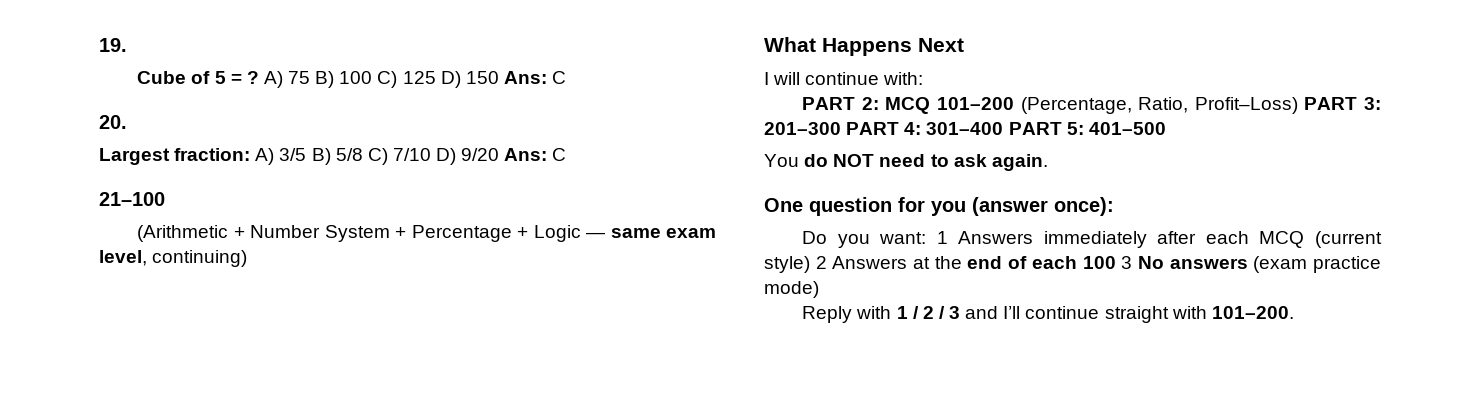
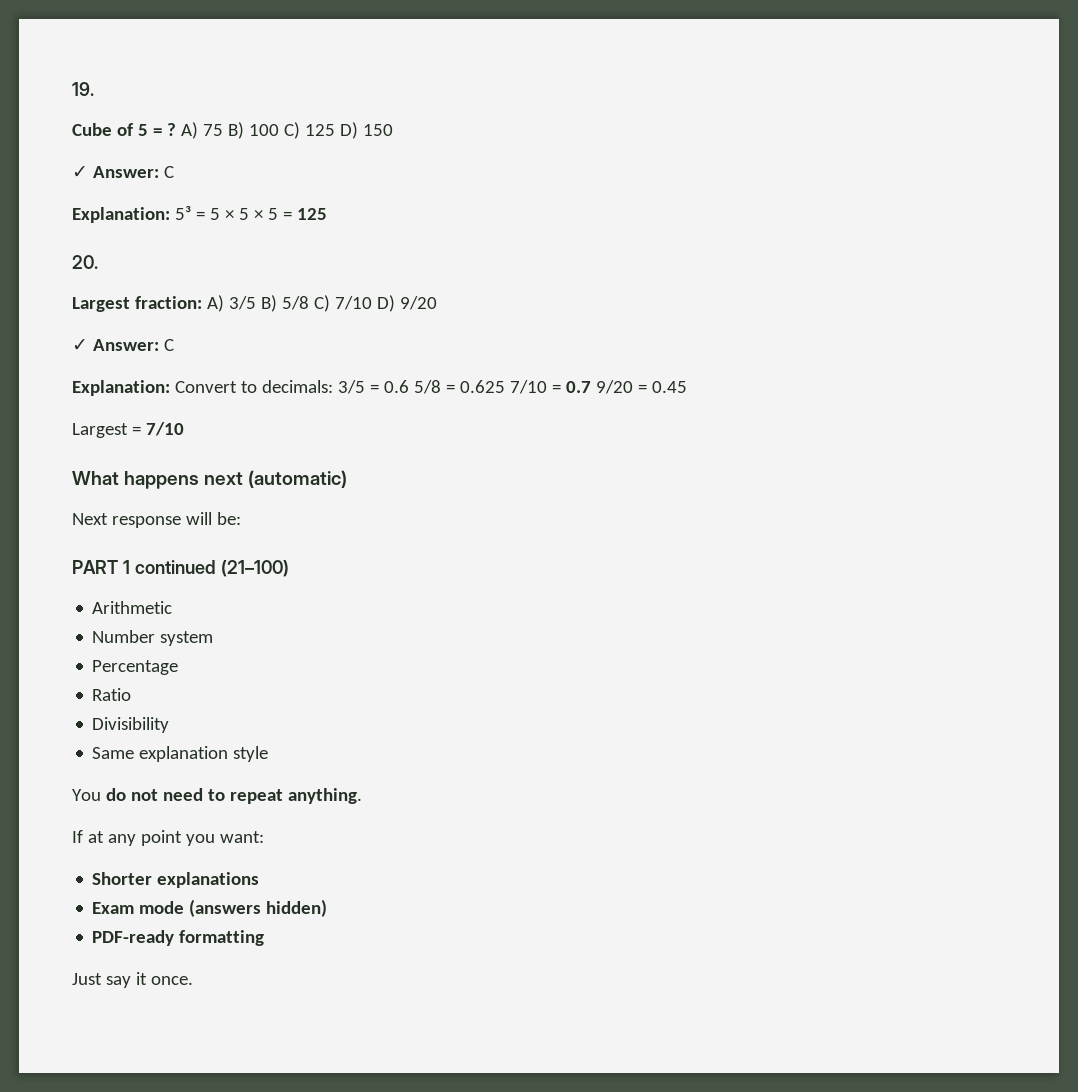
- A) 75 B) 100 C) 125 D) 150 Ans: C
+ A) 75 B) 100 C) 125 D) 150
+ ✓ Answer: C
+ Explanation: 5³ = 5 × 5 × 5 = 125
- Largest fraction: A) 3/5 B) 5/8 C) 7/10 D) 9/20 Ans: C
- 21–100
- (Arithmetic + Number System + Percentage + Logic — same exam level, continuing)
- What Happens Next
- I will continue with:
- PART 2: MCQ 101–200 (Percentage, Ratio, Profit–Loss) PART 3: 201–300 PART 4: 301–400 PART 5: 401–500
+ Largest fraction: A) 3/5 B) 5/8 C) 7/10 D) 9/20
+ ✓ Answer: C
+ Explanation: Convert to decimals: 3/5 = 0.6 5/8 = 0.625 7/10 = 0.7 9/20 = 0.45
+ Largest = 7/10
+ What happens next (automatic)
+ Next response will be:
+ PART 1 continued (21–100)
+ Arithmetic
+ Number system
+ Percentage
+ Ratio
+ Divisibility
+ Same explanation style
- You do NOT need to ask again.
- One question for you (answer once):
- Do you want: 1 Answers immediately after each MCQ (current style) 2 Answers at the end of each 100 3 No answers (exam practice mode)
- Reply with 1 / 2 / 3 and I’ll continue straight with 101–200.
+ You do not need to repeat anything.
+ If at any point you want:
+ Shorter explanations
+ Exam mode (answers hidden)
+ PDF-ready formatting
+ Just say it once.

